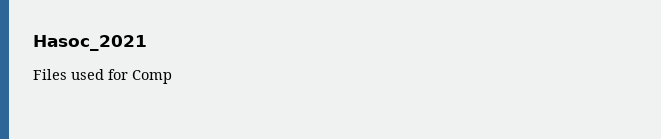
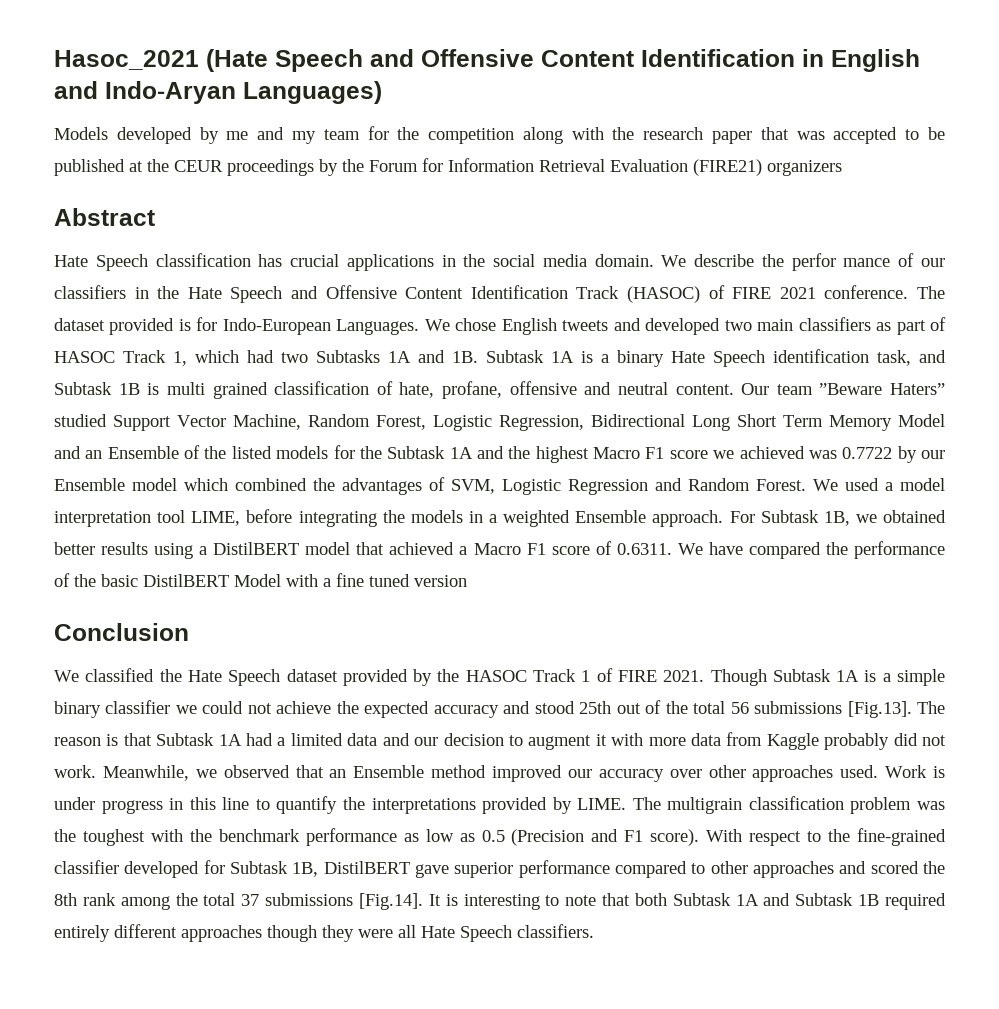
- Hasoc_2021
- Files used for Comp
+ Hasoc_2021 (Hate Speech and Offensive Content Identification in English and Indo-Aryan Languages)
+ Models developed by me and my team for the competition along with the research paper that was accepted to be published at the CEUR proceedings by the Forum for Information Retrieval Evaluation (FIRE21) organizers
+ Abstract
+ Hate Speech classification has crucial applications in the social media domain. We describe the perfor mance of our classifiers in the Hate Speech and Offensive Content Identification Track (HASOC) of FIRE 2021 conference. The dataset provided is for Indo-European Languages. We chose English tweets and developed two main classifiers as part of HASOC Track 1, which had two Subtasks 1A and 1B. Subtask 1A is a binary Hate Speech identification task, and Subtask 1B is multi grained classification of hate, profane, offensive and neutral content. Our team ”Beware Haters” studied Support Vector Machine, Random Forest, Logistic Regression, Bidirectional Long Short Term Memory Model and an Ensemble of the listed models for the Subtask 1A and the highest Macro F1 score we achieved was 0.7722 by our Ensemble model which combined the advantages of SVM, Logistic Regression and Random Forest. We used a model interpretation tool LIME, before integrating the models in a weighted Ensemble approach. For Subtask 1B, we obtained better results using a DistilBERT model that achieved a Macro F1 score of 0.6311. We have compared the performance of the basic DistilBERT Model with a fine tuned version
+ Conclusion
+ We classified the Hate Speech dataset provided by the HASOC Track 1 of FIRE 2021. Though Subtask 1A is a simple binary classifier we could not achieve the expected accuracy and stood 25th out of the total 56 submissions [Fig.13]. The reason is that Subtask 1A had a limited data and our decision to augment it with more data from Kaggle probably did not work. Meanwhile, we observed that an Ensemble method improved our accuracy over other approaches used. Work is under progress in this line to quantify the interpretations provided by LIME. The multigrain classification problem was the toughest with the benchmark performance as low as 0.5 (Precision and F1 score). With respect to the fine-grained classifier developed for Subtask 1B, DistilBERT gave superior performance compared to other approaches and scored the 8th rank among the total 37 submissions [Fig.14]. It is interesting to note that both Subtask 1A and Subtask 1B required entirely different approaches though they were all Hate Speech classifiers.

